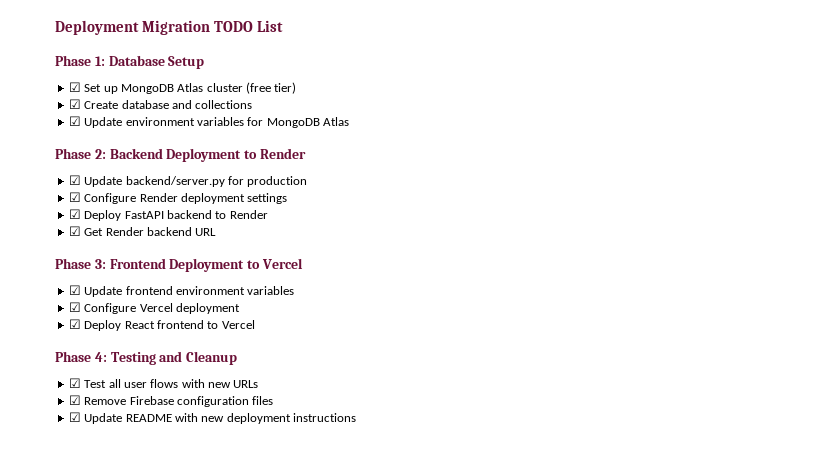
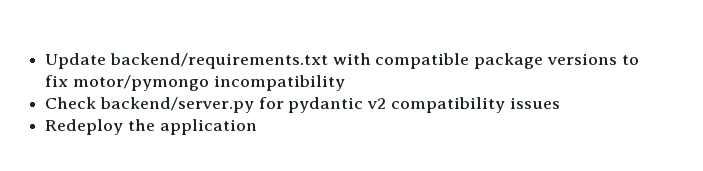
- Deployment Migration TODO List
- Phase 1: Database Setup
- ☑ Set up MongoDB Atlas cluster (free tier)
- ☑ Create database and collections
- ☑ Update environment variables for MongoDB Atlas
- Phase 2: Backend Deployment to Render
- ☑ Update backend/server.py for production
- ☑ Configure Render deployment settings
- ☑ Deploy FastAPI backend to Render
- ☑ Get Render backend URL
- Phase 3: Frontend Deployment to Vercel
- ☑ Update frontend environment variables
- ☑ Configure Vercel deployment
- ☑ Deploy React frontend to Vercel
- Phase 4: Testing and Cleanup
- ☑ Test all user flows with new URLs
- ☑ Remove Firebase configuration files
- ☑ Update README with new deployment instructions
+ Update backend/requirements.txt with compatible package versions to fix motor/pymongo incompatibility
+ Check backend/server.py for pydantic v2 compatibility issues
+ Redeploy the application

